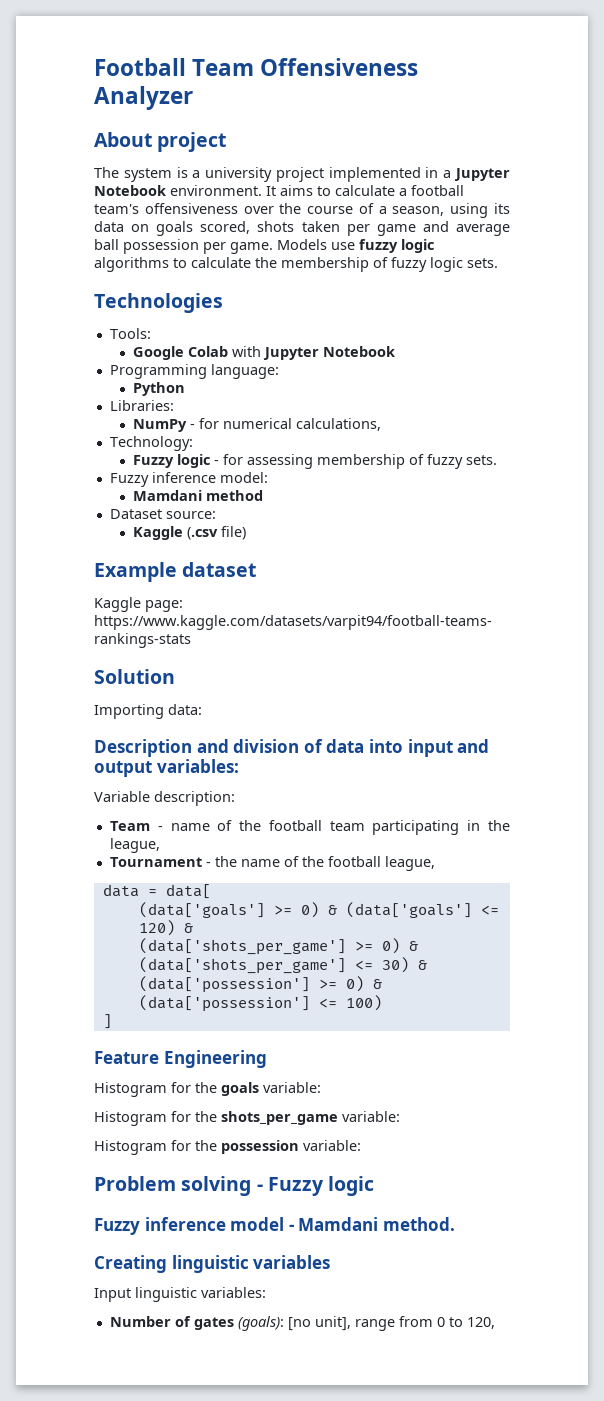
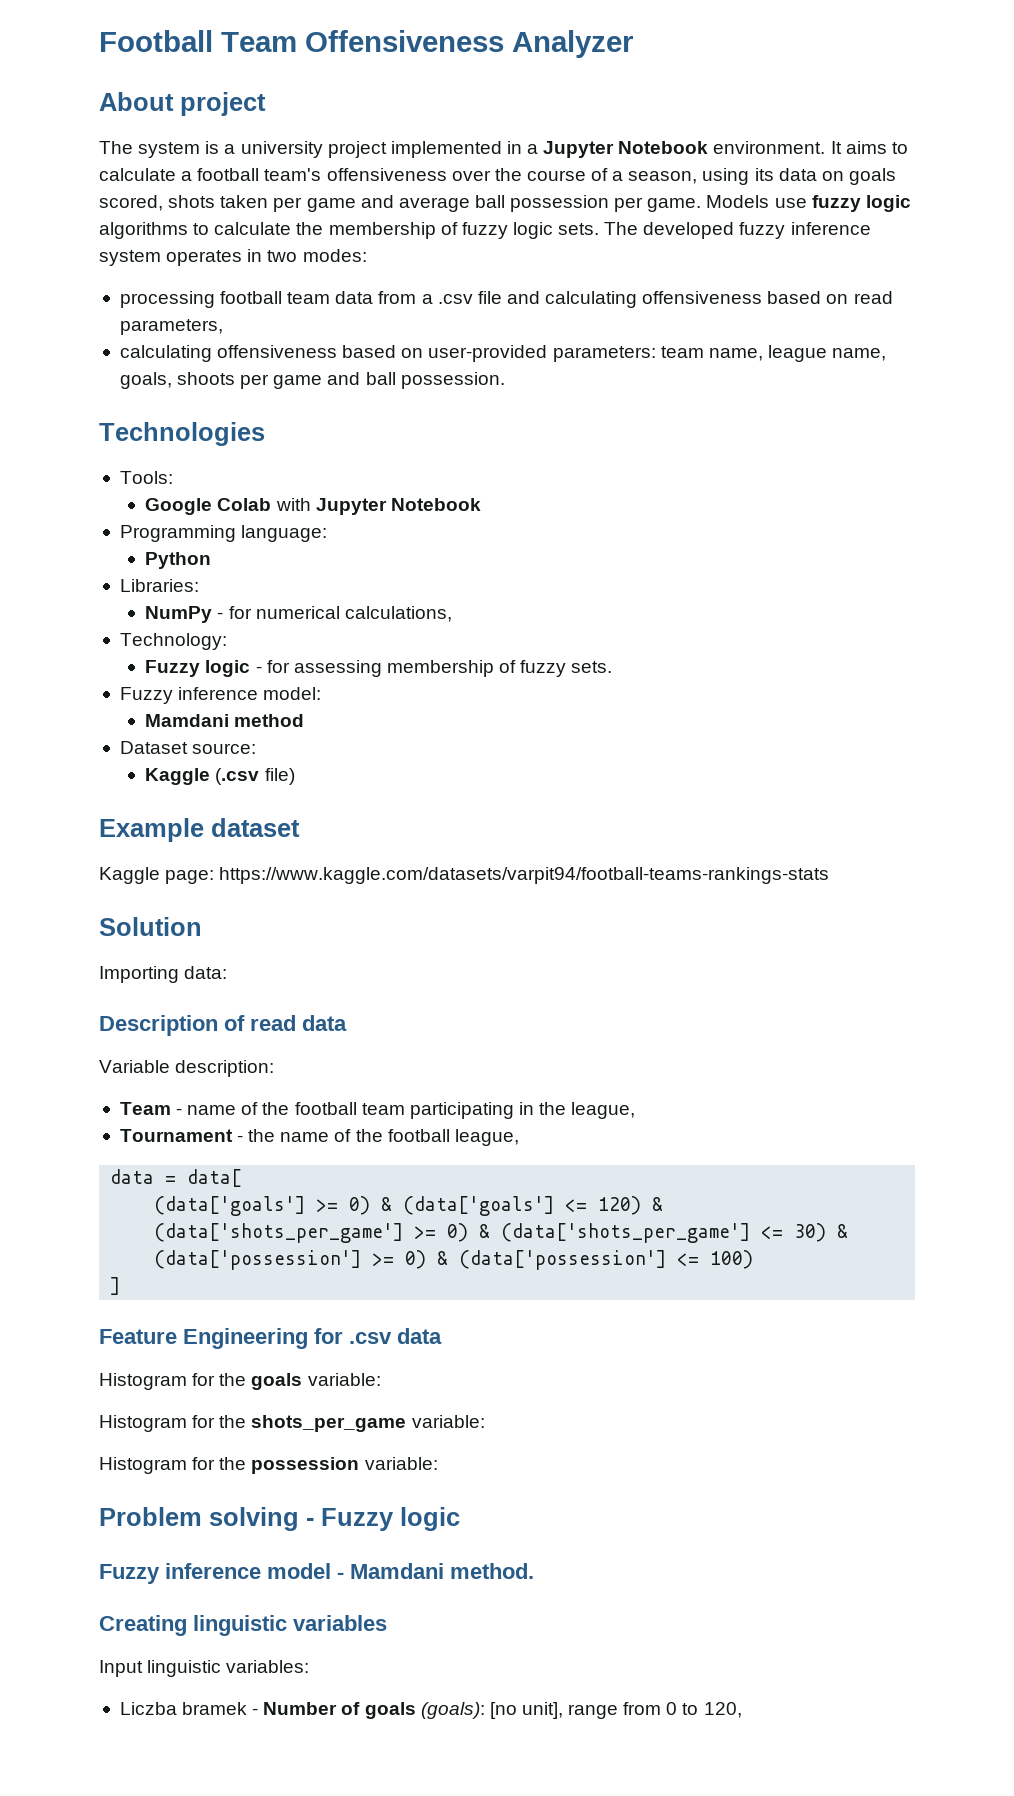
+ The developed fuzzy inference system operates in two modes:
+ processing football team data from a .csv file and calculating offensiveness based on read parameters,
+ calculating offensiveness based on user-provided parameters: team name, league name, goals, shoots per game and ball possession.
- Description and division of data into input and output variables:
+ Description of read data
- Feature Engineering
+ Feature Engineering for .csv data
- Number of gates (goals): [no unit], range from 0 to 120,
+ Liczba bramek - Number of goals (goals): [no unit], range from 0 to 120,

